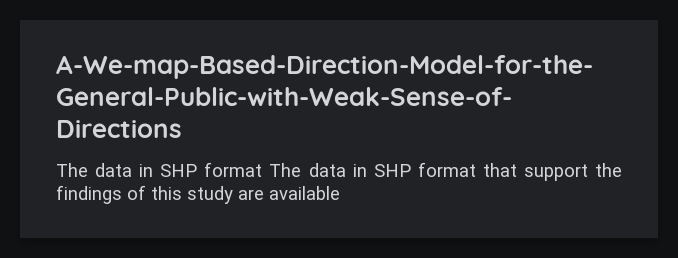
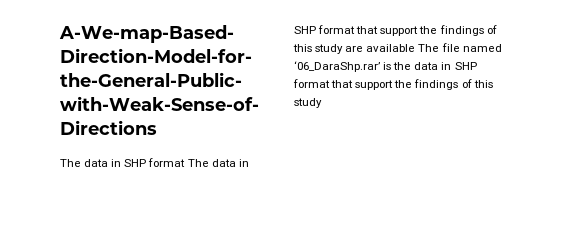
- The data in SHP format The data in SHP format that support the findings of this study are available
+ The data in SHP format The data in SHP format that support the findings of this study are available The file named ‘06_DaraShp.rar’ is the data in SHP format that support the findings of this study

